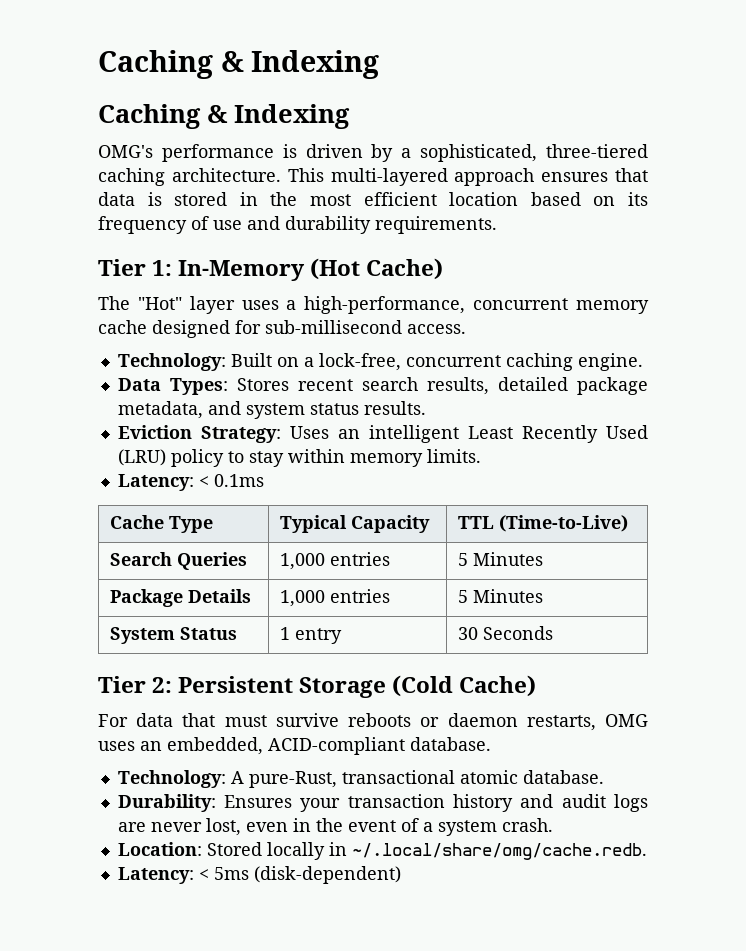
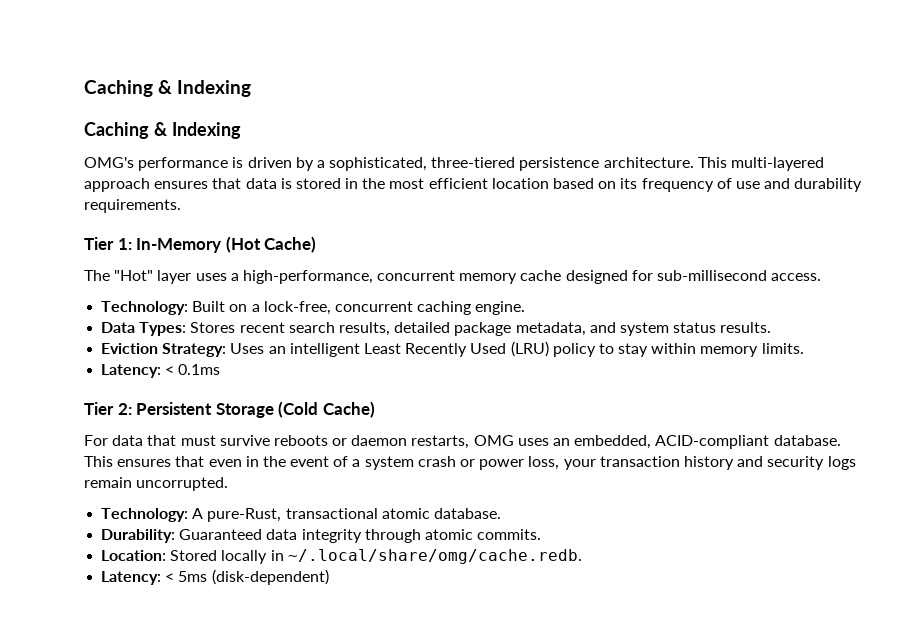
- OMG's performance is driven by a sophisticated, three-tiered caching architecture.
+ OMG's performance is driven by a sophisticated, three-tiered persistence architecture.
- Cache Type | Typical Capacity | TTL (Time-to-Live)
- Search Queries | 1,000 entries | 5 Minutes
- Package Details | 1,000 entries | 5 Minutes
- System Status | 1 entry | 30 Seconds
+ This ensures that even in the event of a system crash or power loss, your transaction history and security logs remain uncorrupted.
- Durability: Ensures your transaction history and audit logs are never lost, even in the event of a system crash.
+ Durability: Guaranteed data integrity through atomic commits.

